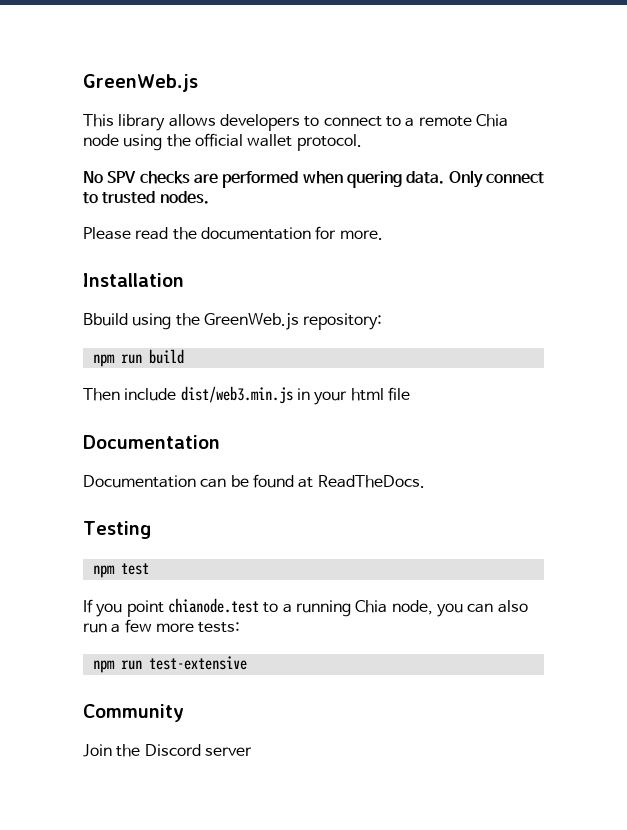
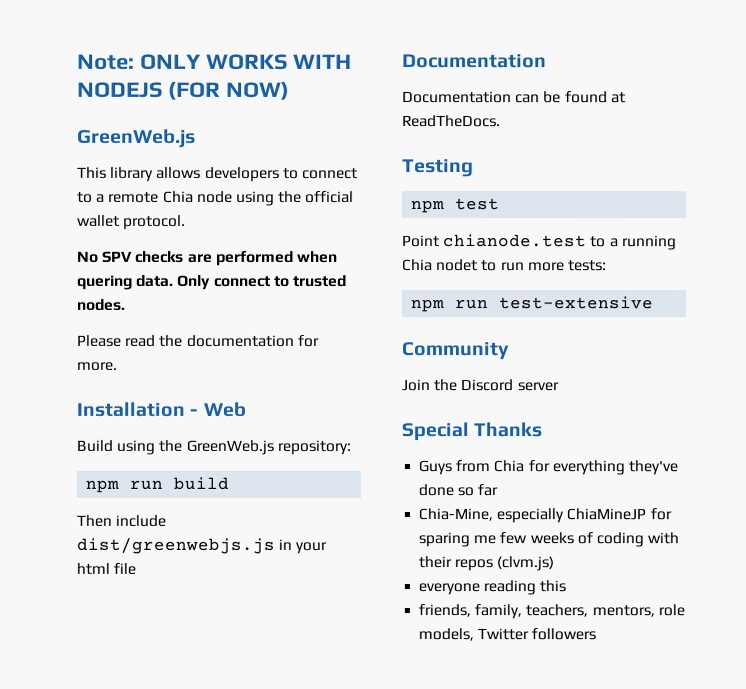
+ Note: ONLY WORKS WITH NODEJS (FOR NOW)
- Installation
- Bbuild using the GreenWeb.js repository:
+ Installation - Web
+ Build using the GreenWeb.js repository:
- Then include dist/web3.min.js in your html file
+ Then include dist/greenwebjs.js in your html file
- If you point chianode.test to a running Chia node, you can also run a few more tests:
+ Point chianode.test to a running Chia nodet to run more tests:
+ Special Thanks
+ Guys from Chia for everything they've done so far
+ Chia-Mine, especially ChiaMineJP for sparing me few weeks of coding with their repos (clvm.js)
+ everyone reading this
+ friends, family, teachers, mentors, role models, Twitter followers

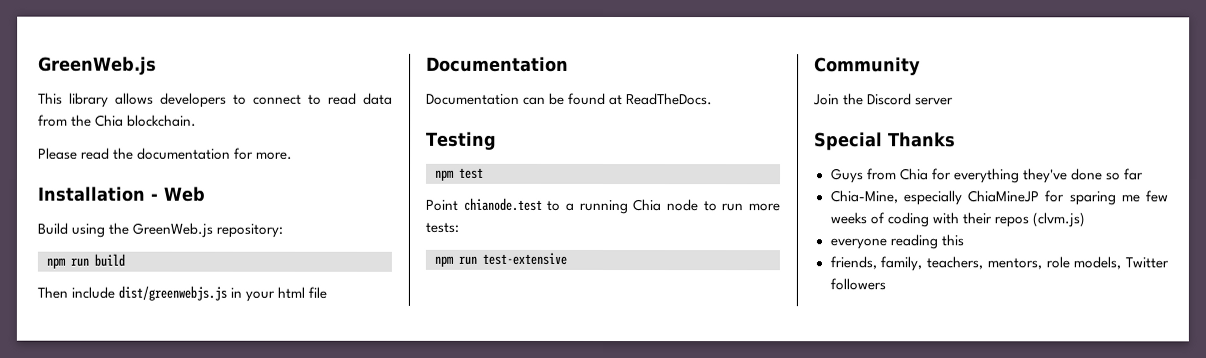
- Note: ONLY WORKS WITH NODEJS (FOR NOW)
- This library allows developers to connect to a remote Chia node using the official wallet protocol.
- No SPV checks are performed when quering data. Only connect to trusted nodes.
+ This library allows developers to connect to read data from the Chia blockchain.
- Point chianode.test to a running Chia nodet to run more tests:
+ Point chianode.test to a running Chia node to run more tests:

